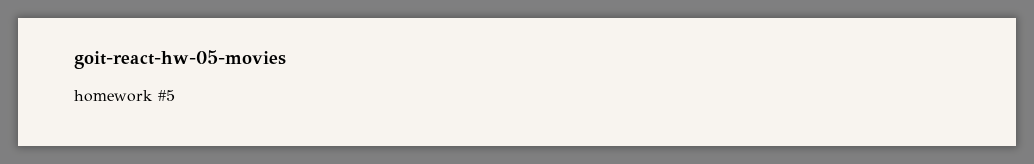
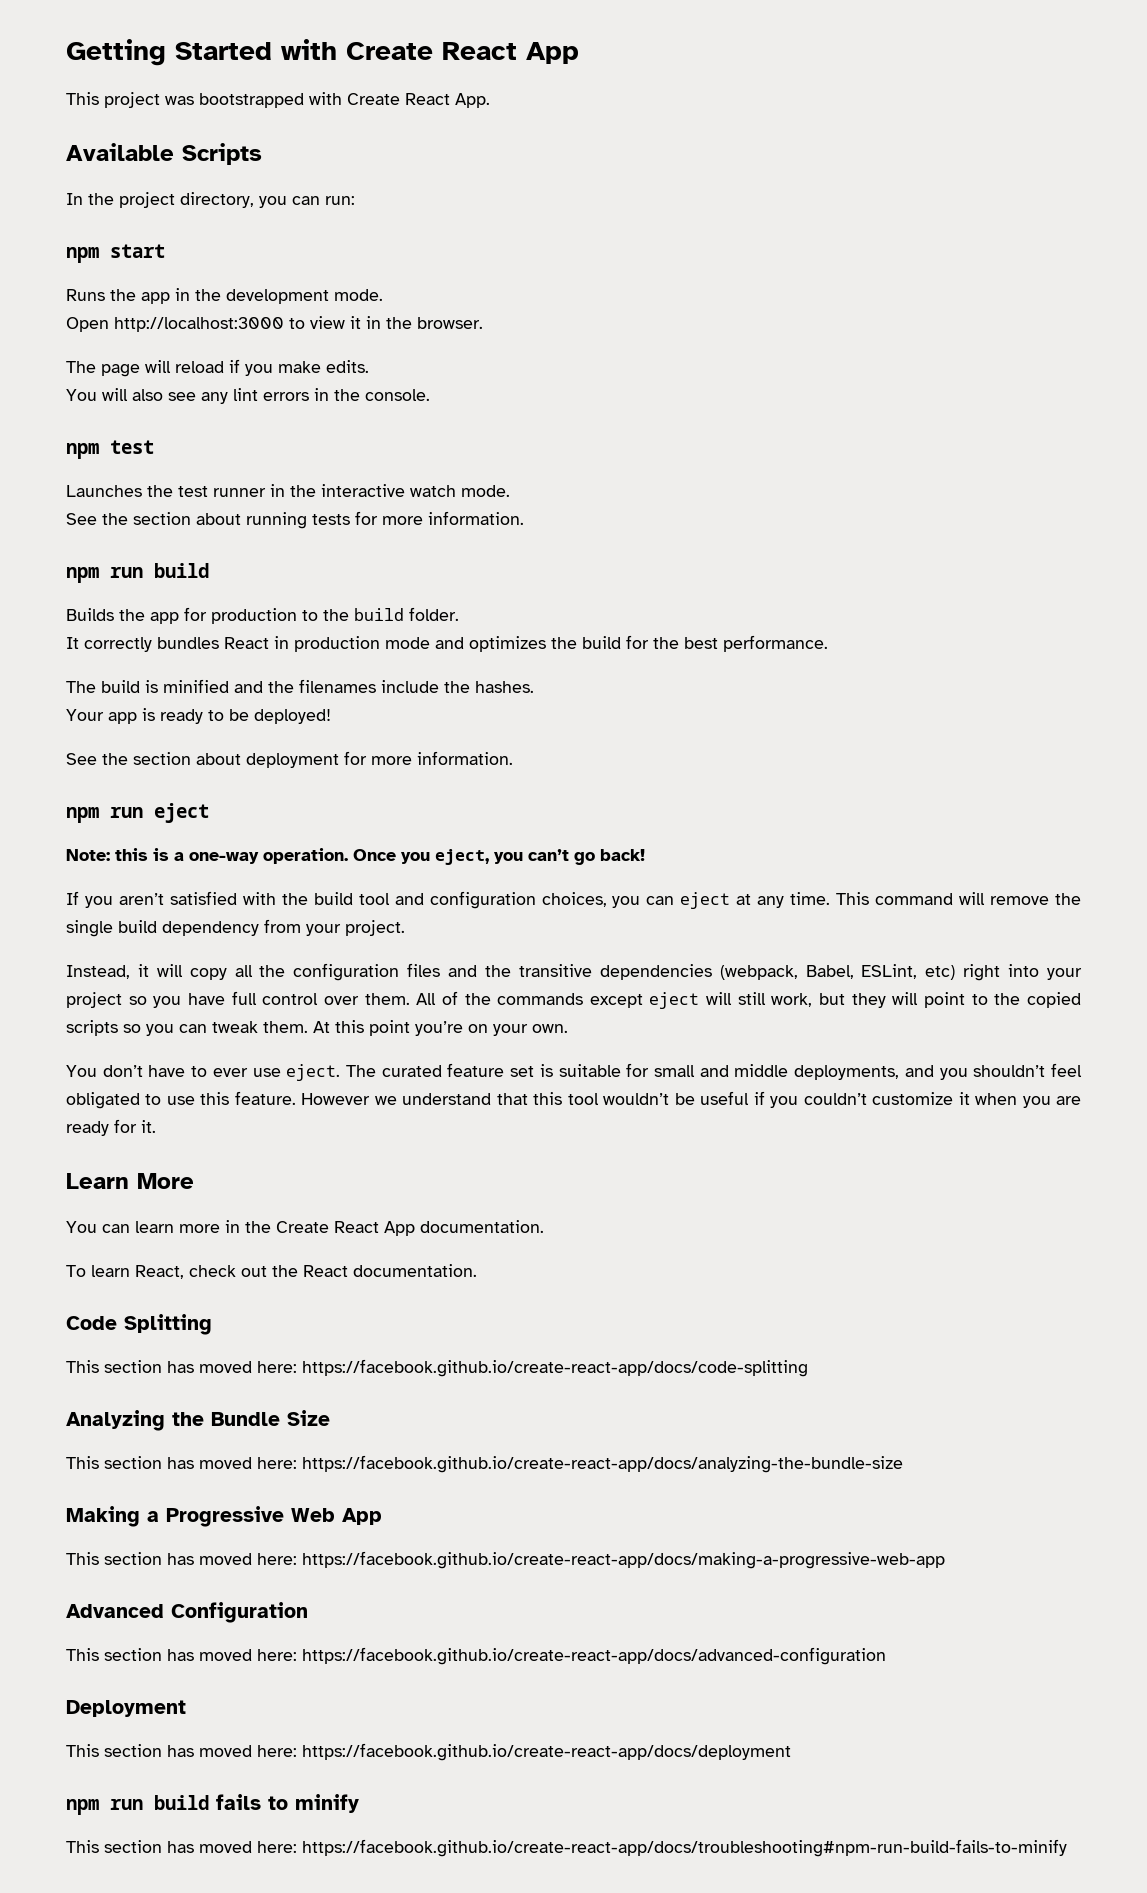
- goit-react-hw-05-movies
- homework #5
+ Getting Started with Create React App
+ This project was bootstrapped with Create React App.
+ Available Scripts
+ In the project directory, you can run:
+ npm start
+ Runs the app in the development mode.
+ Open http://localhost:3000 to view it in the browser.
+ The page will reload if you make edits.
+ You will also see any lint errors in the console.
+ npm test
+ Launches the test runner in the interactive watch mode.
+ See the section about running tests for more information.
+ npm run build
+ Builds the app for production to the build folder.
+ It correctly bundles React in production mode and optimizes the build for the best performance.
+ The build is minified and the filenames include the hashes.
+ Your app is ready to be deployed!
+ See the section about deployment for more information.
+ npm run eject
+ Note: this is a one-way operation. Once you eject, you can’t go back!
+ If you aren’t satisfied with the build tool and configuration choices, you can eject at any time. This command will remove the single build dependency from your project.
+ Instead, it will copy all the configuration files and the transitive dependencies (webpack, Babel, ESLint, etc) right into your project so you have full control over them. All of the commands except eject will still work, but they will point to the copied scripts so you can tweak them. At this point you’re on your own.
+ You don’t have to ever use eject. The curated feature set is suitable for small and middle deployments, and you shouldn’t feel obligated to use this feature. However we understand that this tool wouldn’t be useful if you couldn’t customize it when you are ready for it.
+ Learn More
+ You can learn more in the Create React App documentation.
+ To learn React, check out the React documentation.
+ Code Splitting
+ This section has moved here: https://facebook.github.io/create-react-app/docs/code-splitting
+ Analyzing the Bundle Size
+ This section has moved here: https://facebook.github.io/create-react-app/docs/analyzing-the-bundle-size
+ Making a Progressive Web App
+ This section has moved here: https://facebook.github.io/create-react-app/docs/making-a-progressive-web-app
+ Advanced Configuration
+ This section has moved here: https://facebook.github.io/create-react-app/docs/advanced-configuration
+ Deployment
+ This section has moved here: https://facebook.github.io/create-react-app/docs/deployment
+ npm run build fails to minify
+ This section has moved here: https://facebook.github.io/create-react-app/docs/troubleshooting#npm-run-build-fails-to-minify

